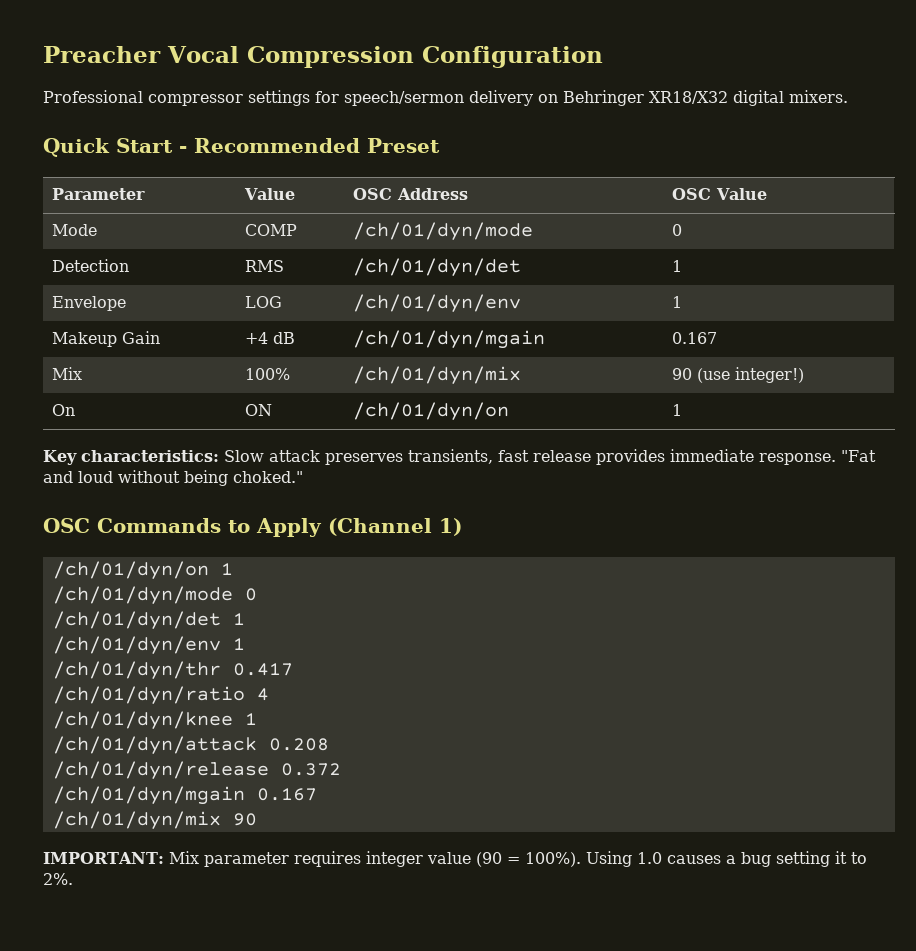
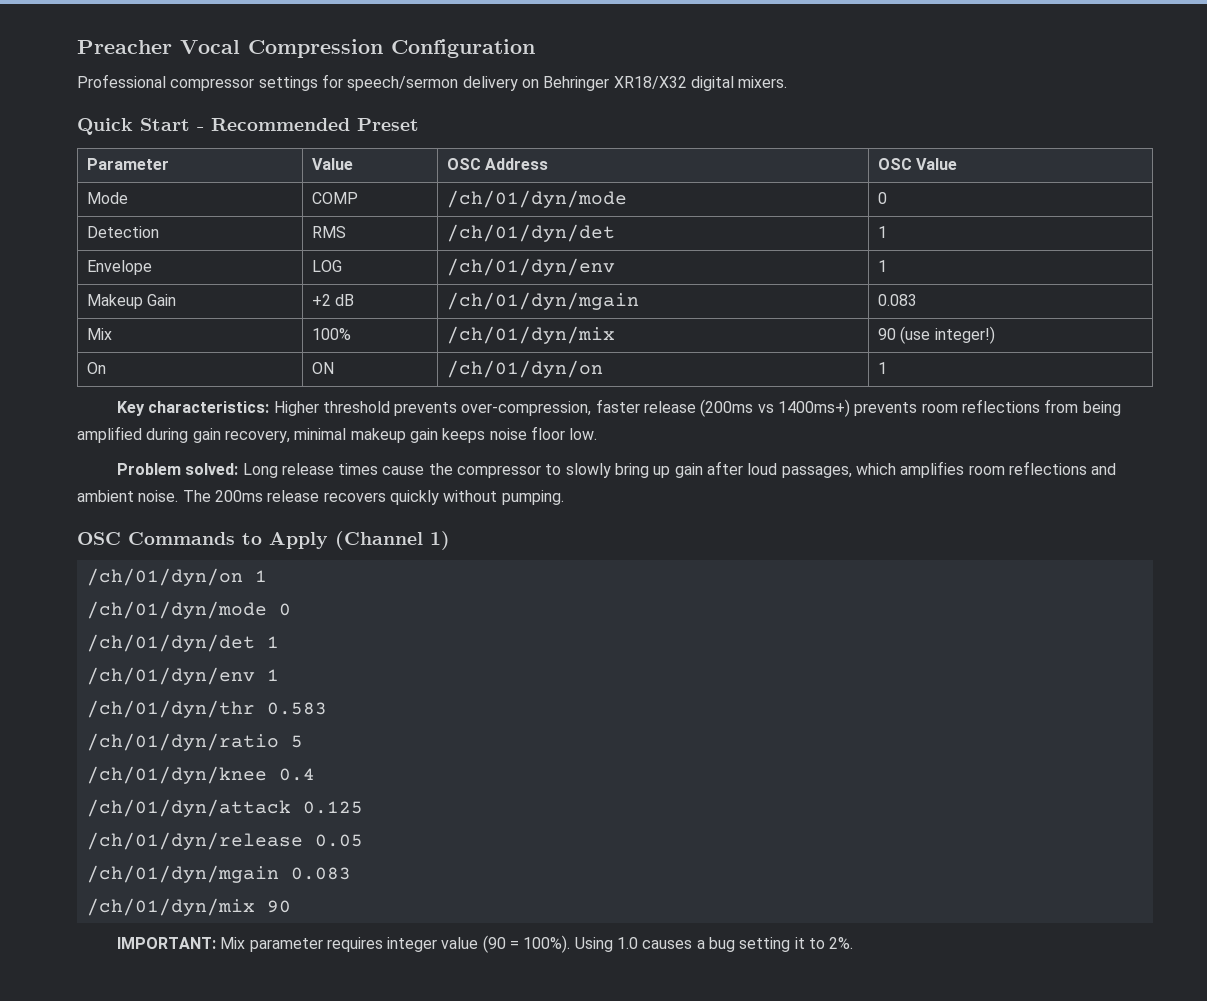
- Makeup Gain | +4 dB | /ch/01/dyn/mgain | 0.167
+ Makeup Gain | +2 dB | /ch/01/dyn/mgain | 0.083
- Key characteristics: Slow attack preserves transients, fast release provides immediate response. "Fat and loud without being choked."
+ Key characteristics: Higher threshold prevents over-compression, faster release (200ms vs 1400ms+) prevents room reflections from being amplified during gain recovery, minimal makeup gain keeps noise floor low.
+ Problem solved: Long release times cause the compressor to slowly bring up gain after loud passages, which amplifies room reflections and ambient noise. The 200ms release recovers quickly without pumping.
- /ch/01/dyn/thr 0.417
+ /ch/01/dyn/thr 0.583
- /ch/01/dyn/ratio 4
+ /ch/01/dyn/ratio 5
- /ch/01/dyn/knee 1
+ /ch/01/dyn/knee 0.4
- /ch/01/dyn/attack 0.208
+ /ch/01/dyn/attack 0.125
- /ch/01/dyn/release 0.372
- /ch/01/dyn/mgain 0.167
+ /ch/01/dyn/release 0.05
+ /ch/01/dyn/mgain 0.083

